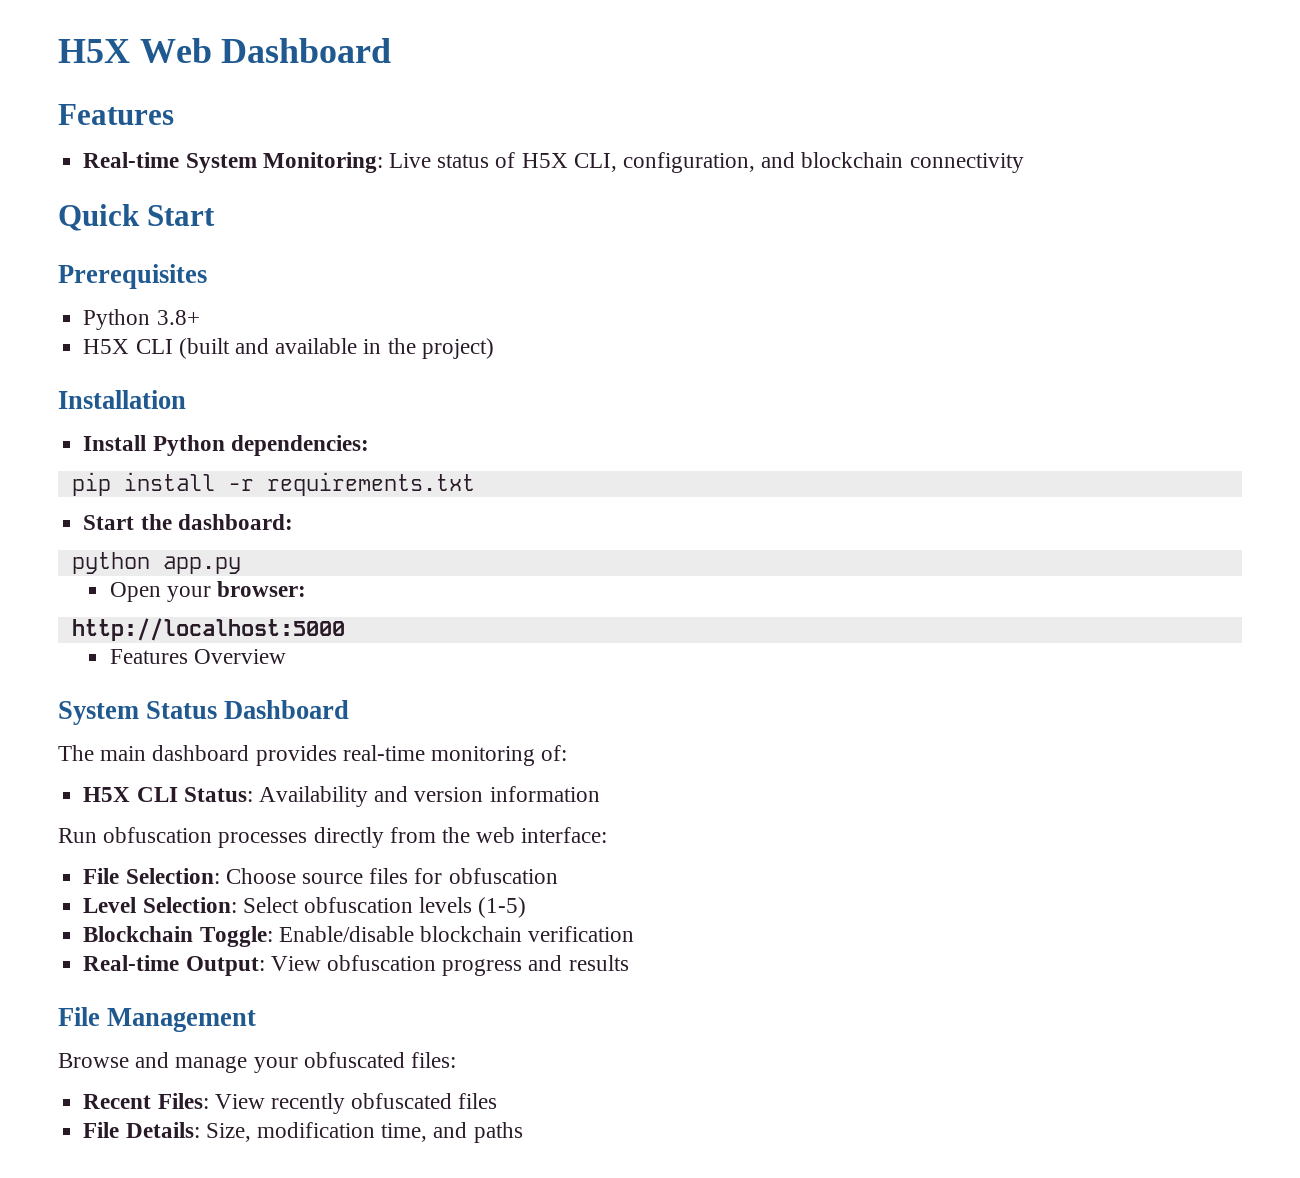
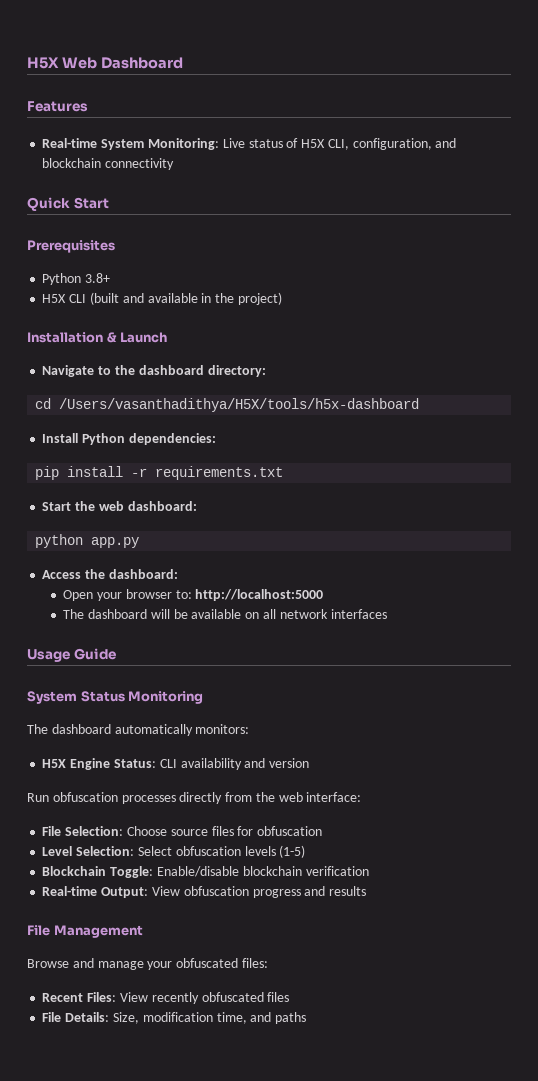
- Installation
+ Installation & Launch
+ Navigate to the dashboard directory:
+ cd /Users/vasanthadithya/H5X/tools/h5x-dashboard
- Start the dashboard:
+ Start the web dashboard:
+ Access the dashboard:
- Open your browser:
- http://localhost:5000
+ Open your browser to: http://localhost:5000
- Features Overview
+ The dashboard will be available on all network interfaces
+ Usage Guide
- System Status Dashboard
- The main dashboard provides real-time monitoring of:
- H5X CLI Status: Availability and version information
+ System Status Monitoring
+ The dashboard automatically monitors:
+ H5X Engine Status: CLI availability and version

